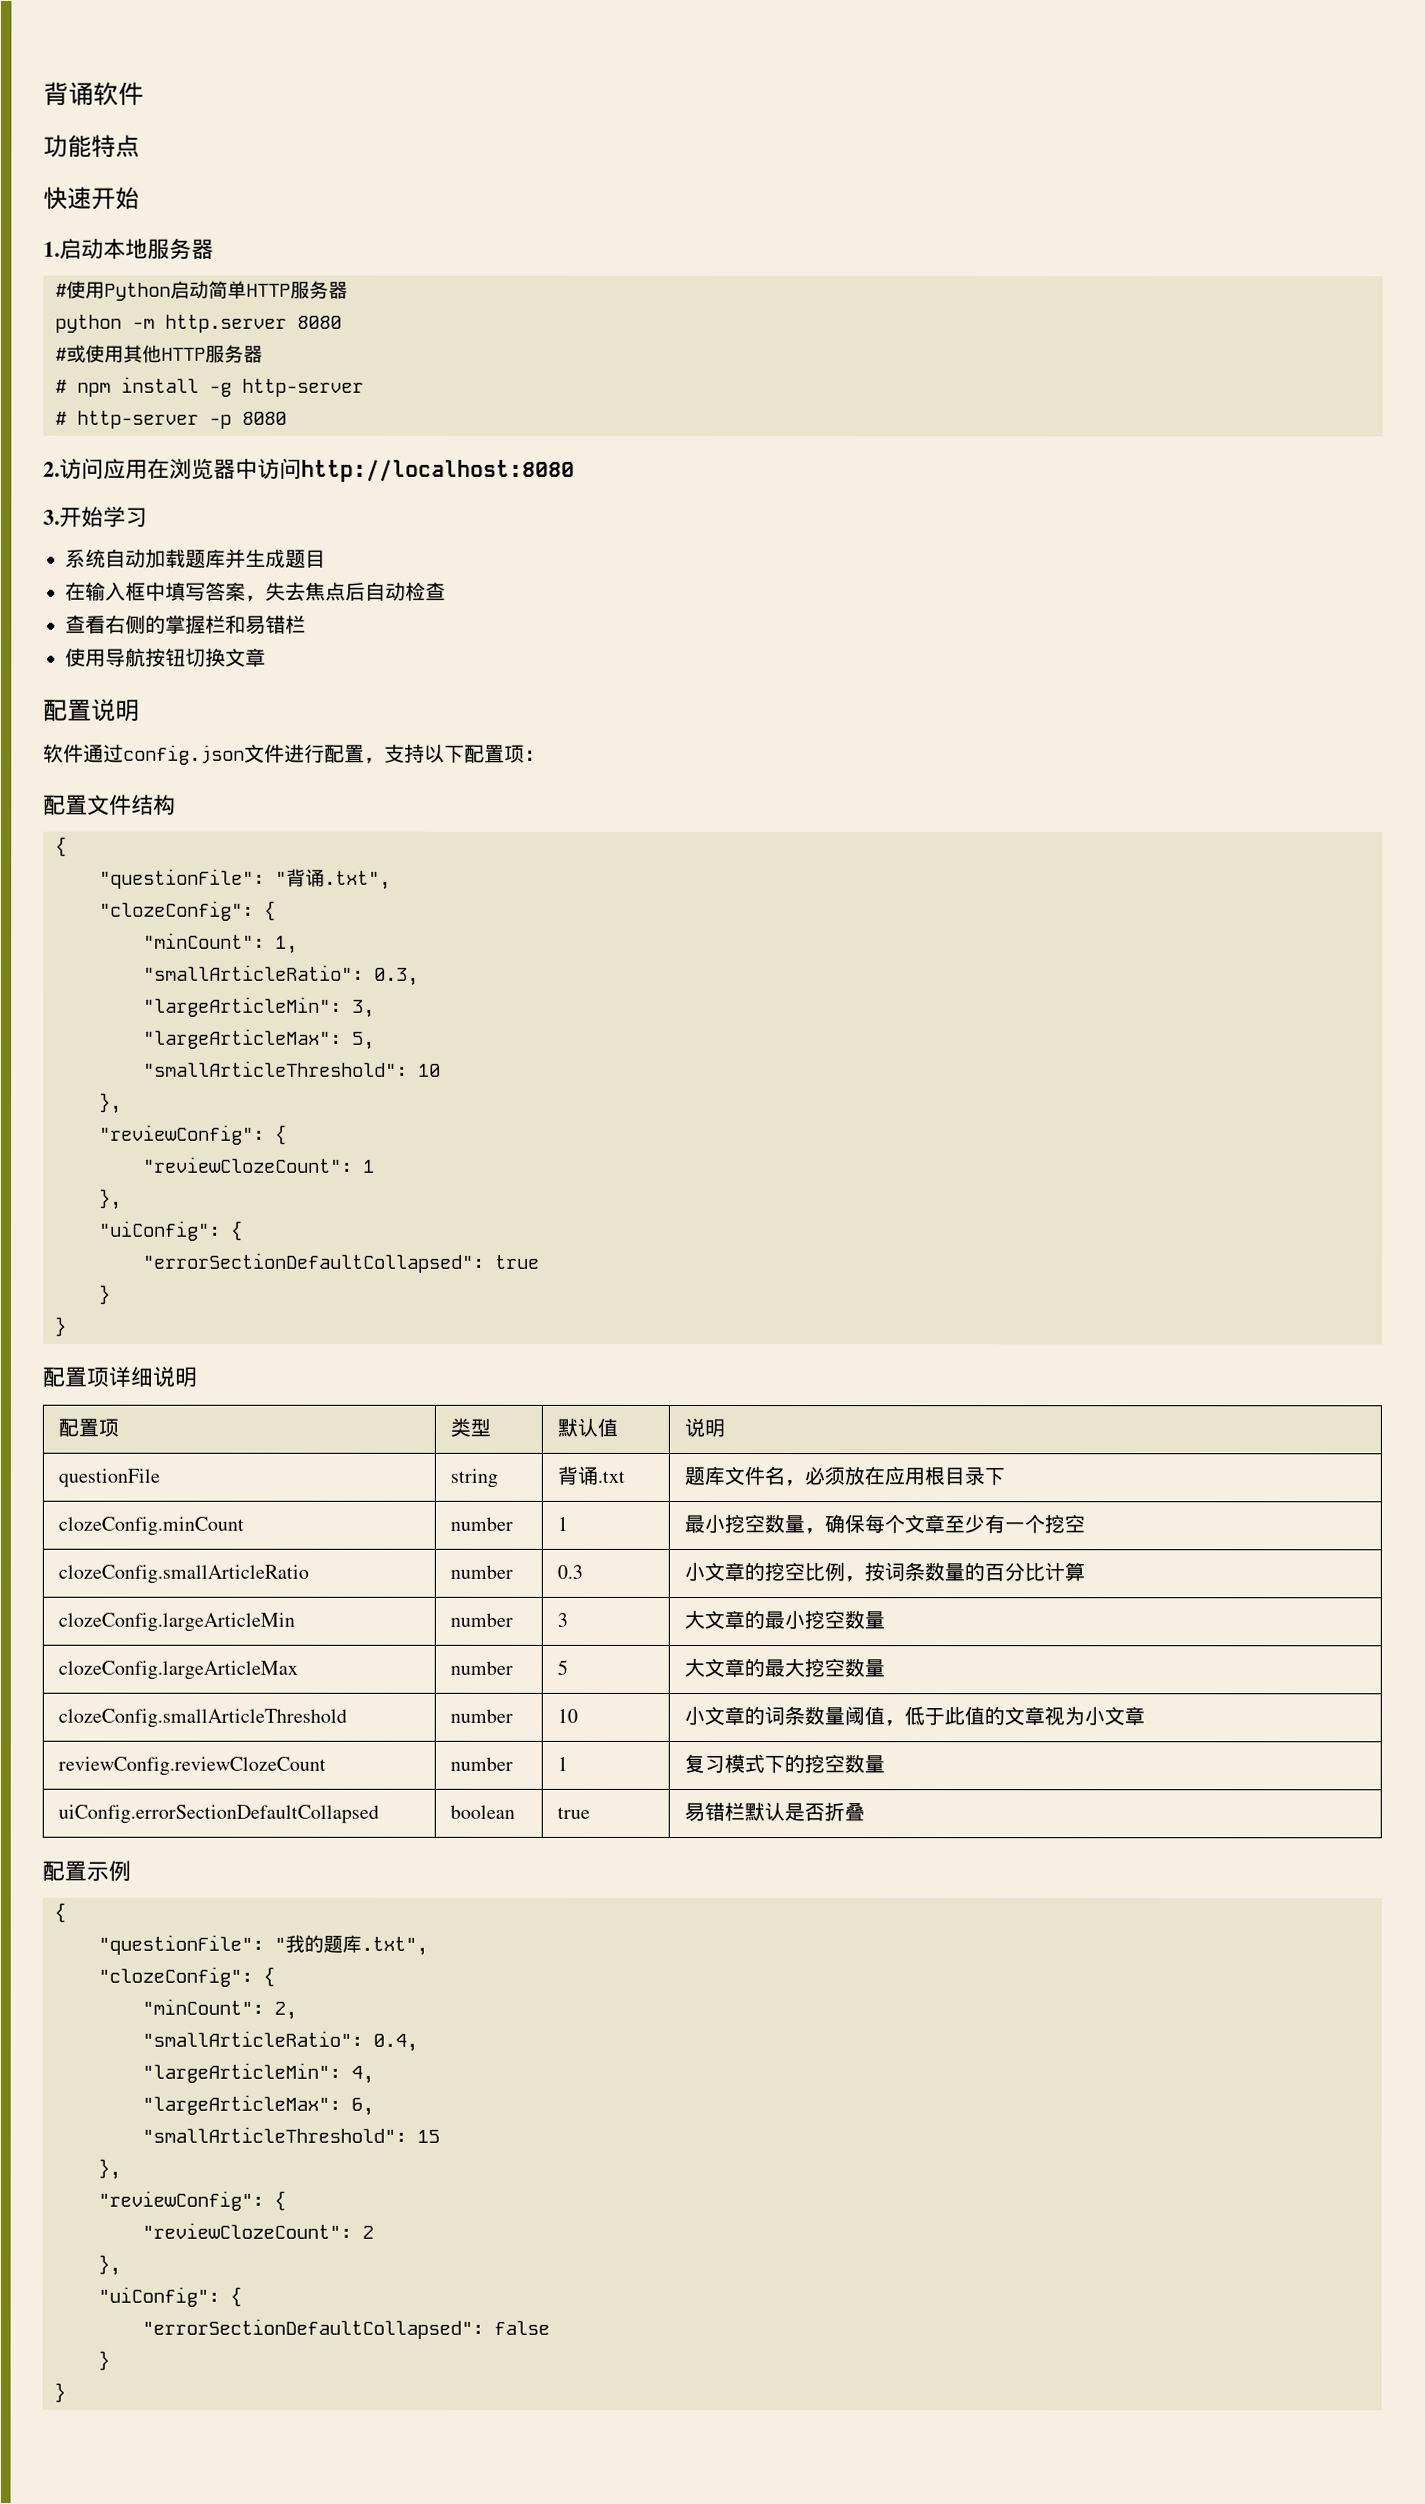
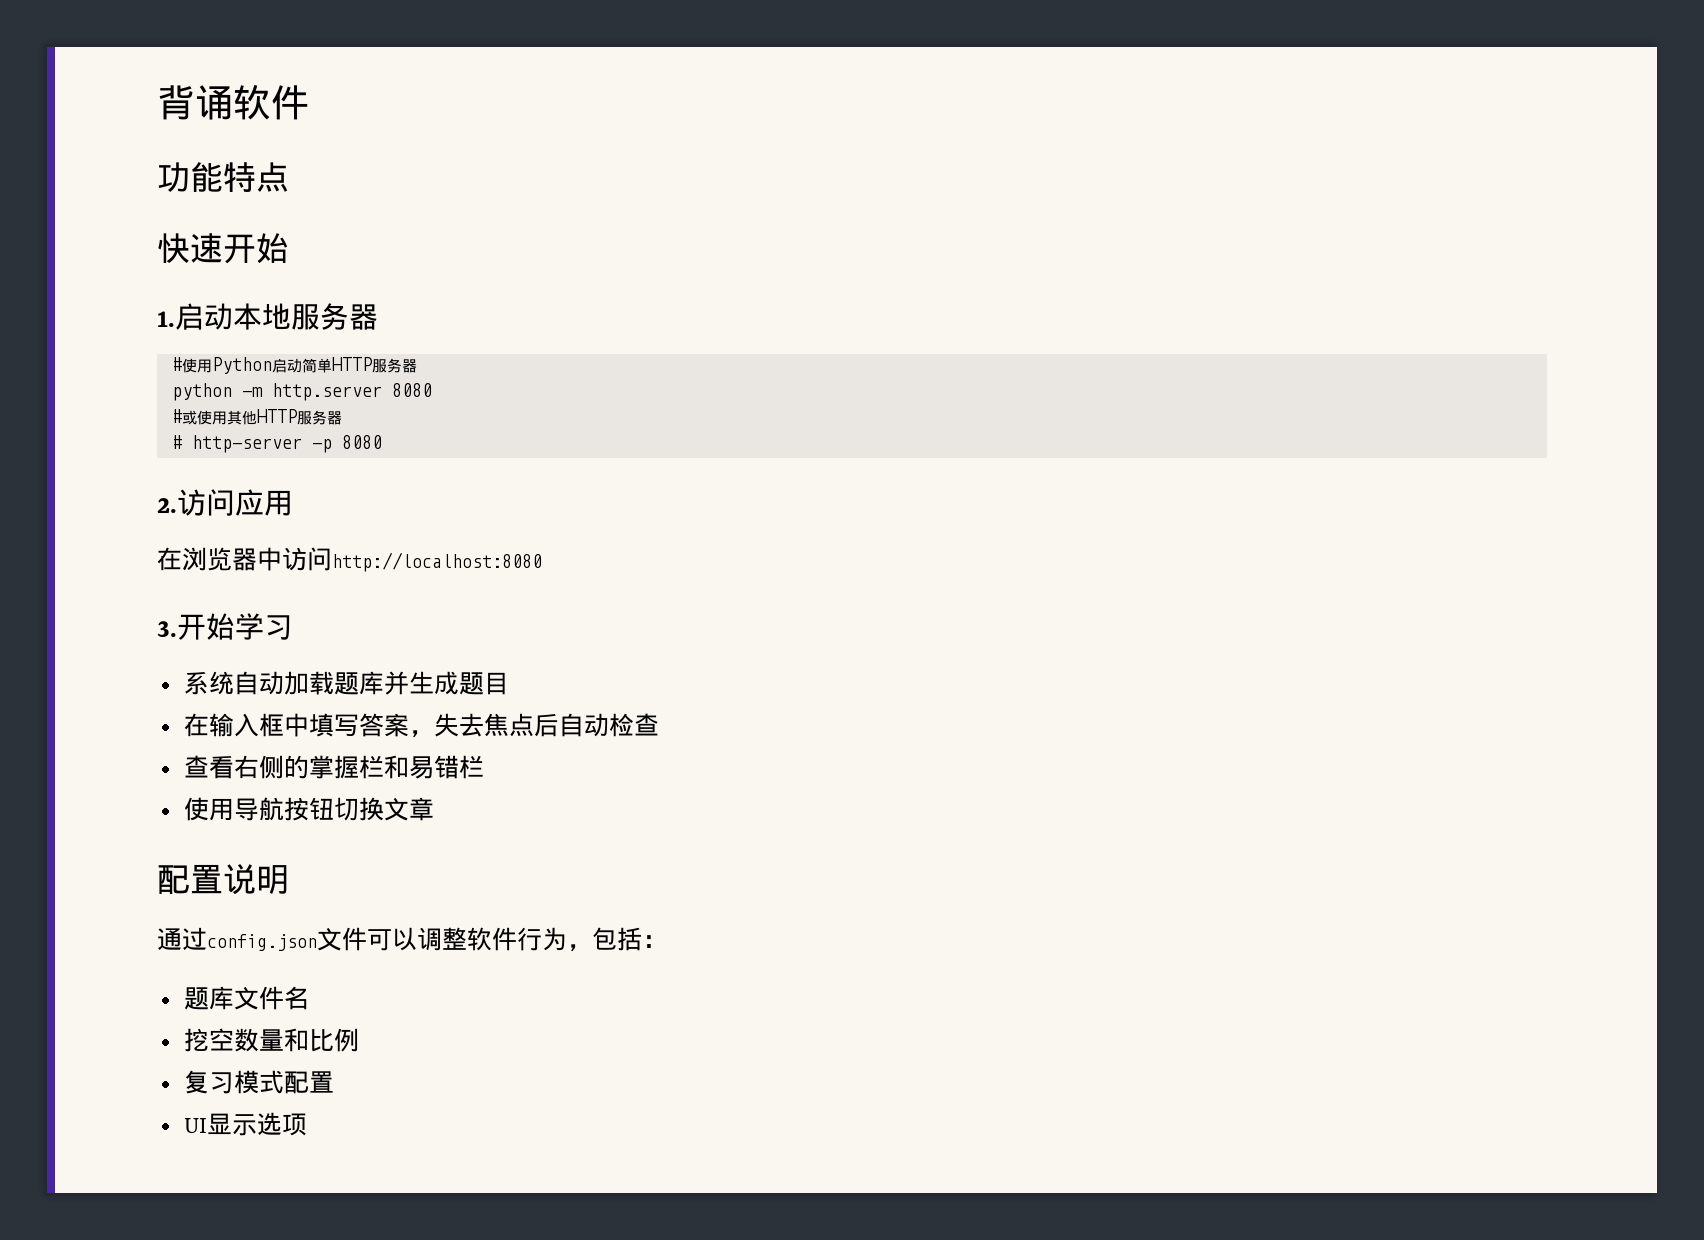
- # npm install -g http-server
- 2.访问应用在浏览器中访问http://localhost:8080
+ 2.访问应用
+ 在浏览器中访问http://localhost:8080
- 软件通过config.json文件进行配置，支持以下配置项：
- 配置文件结构
- {
- "questionFile": "背诵.txt",
- "clozeConfig": {
- "minCount": 1,
- "smallArticleRatio": 0.3,
- "largeArticleMin": 3,
- "largeArticleMax": 5,
- "smallArticleThreshold": 10
- },
- "reviewConfig": {
- "reviewClozeCount": 1
- },
- "uiConfig": {
- "errorSectionDefaultCollapsed": true
- }
- }
- 配置项详细说明
- 配置项 | 类型 | 默认值 | 说明
- questionFile | string | 背诵.txt | 题库文件名，必须放在应用根目录下
- clozeConfig.minCount | number | 1 | 最小挖空数量，确保每个文章至少有一个挖空
- clozeConfig.smallArticleRatio | number | 0.3 | 小文章的挖空比例，按词条数量的百分比计算
- clozeConfig.largeArticleMin | number | 3 | 大文章的最小挖空数量
- clozeConfig.largeArticleMax | number | 5 | 大文章的最大挖空数量
- clozeConfig.smallArticleThreshold | number | 10 | 小文章的词条数量阈值，低于此值的文章视为小文章
- reviewConfig.reviewClozeCount | number | 1 | 复习模式下的挖空数量
- uiConfig.errorSectionDefaultCollapsed | boolean | true | 易错栏默认是否折叠
- 配置示例
- {
- "questionFile": "我的题库.txt",
- "clozeConfig": {
- "minCount": 2,
- "smallArticleRatio": 0.4,
- "largeArticleMin": 4,
- "largeArticleMax": 6,
- "smallArticleThreshold": 15
- },
- "reviewConfig": {
- "reviewClozeCount": 2
- },
- "uiConfig": {
- "errorSectionDefaultCollapsed": false
- }
- }
+ 通过config.json文件可以调整软件行为，包括：
+ 题库文件名
+ 挖空数量和比例
+ 复习模式配置
+ UI显示选项

